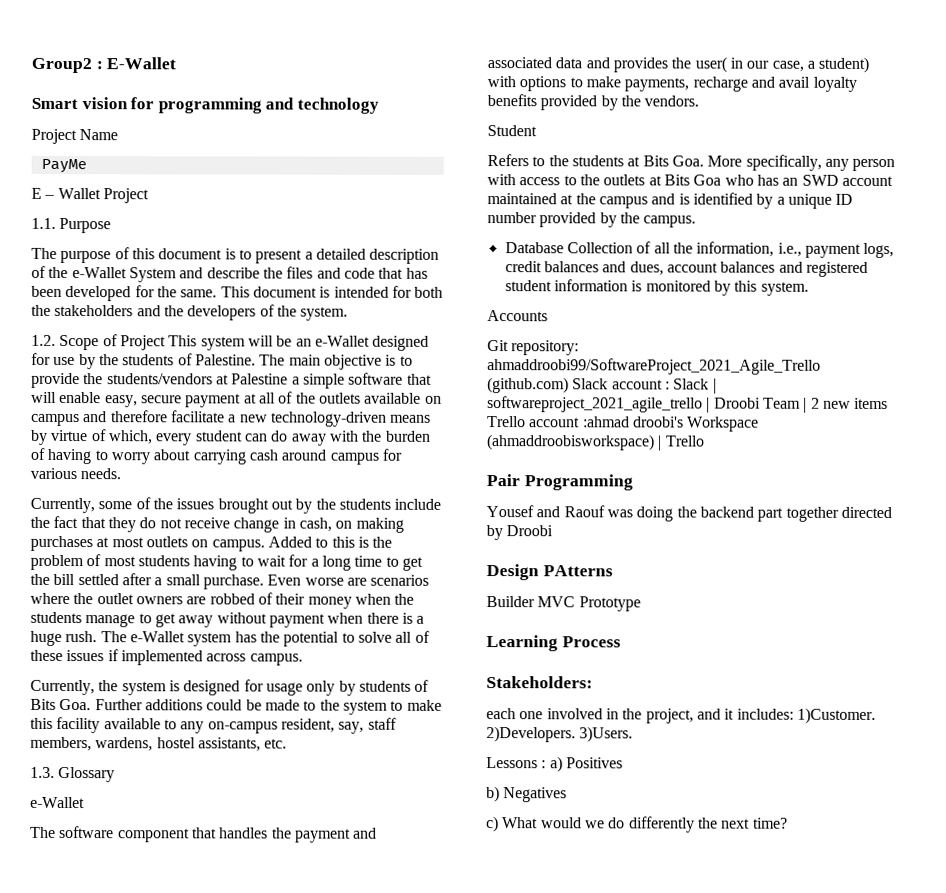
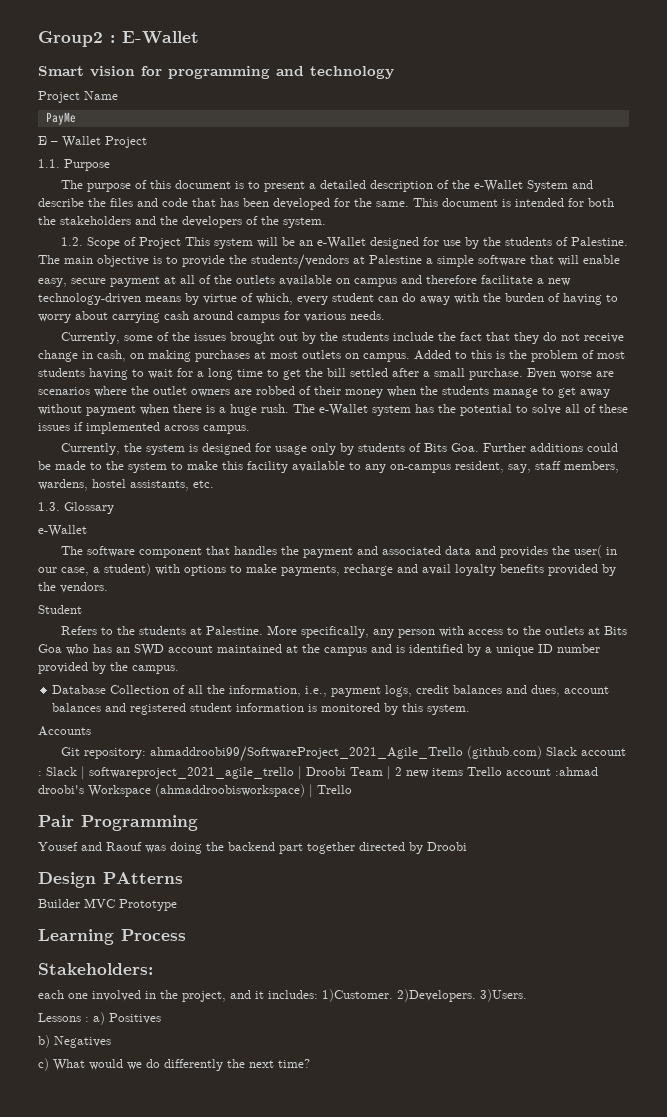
- Refers to the students at Bits Goa. More specifically, any person with access to the outlets at Bits Goa who has an SWD account maintained at the campus and is identified by a unique ID number provided by the campus.
+ Refers to the students at Palestine. More specifically, any person with access to the outlets at Bits Goa who has an SWD account maintained at the campus and is identified by a unique ID number provided by the campus.

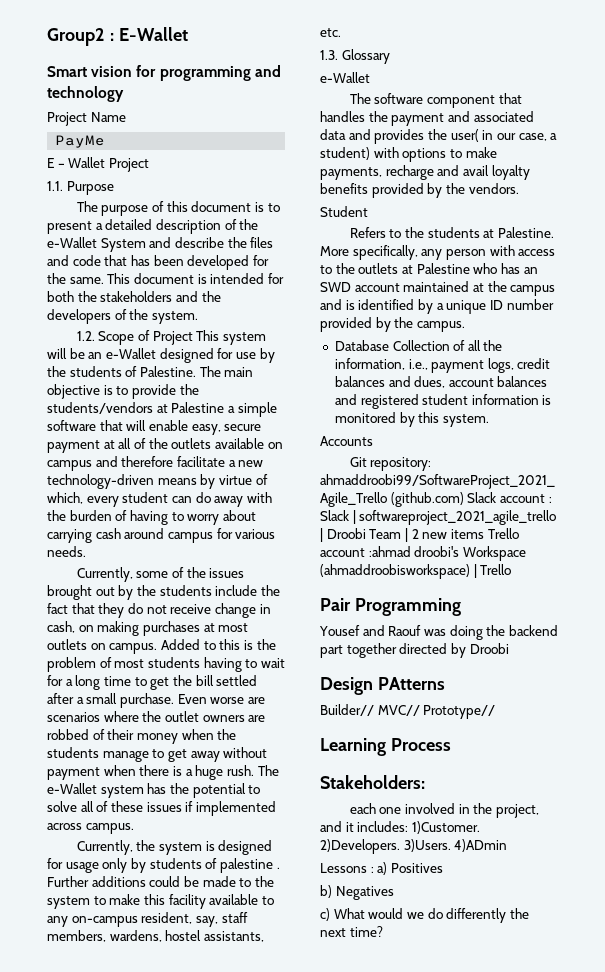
- Currently, the system is designed for usage only by students of Bits Goa. Further additions could be made to the system to make this facility available to any on-campus resident, say, staff members, wardens, hostel assistants, etc.
+ Currently, the system is designed for usage only by students of palestine . Further additions could be made to the system to make this facility available to any on-campus resident, say, staff members, wardens, hostel assistants, etc.
- More specifically, any person with access to the outlets at Bits Goa who has an SWD account maintained at the campus and is identified by a unique ID number provided by the campus.
+ More specifically, any person with access to the outlets at Palestine who has an SWD account maintained at the campus and is identified by a unique ID number provided by the campus.
- Builder MVC Prototype
+ Builder// MVC// Prototype//
+ 4)ADmin

